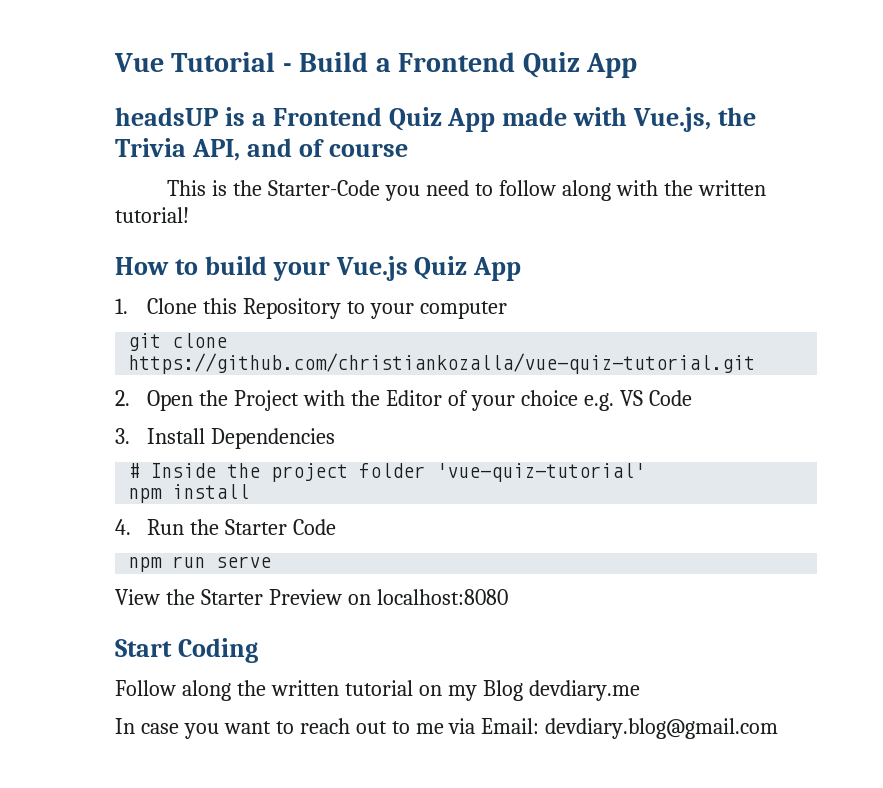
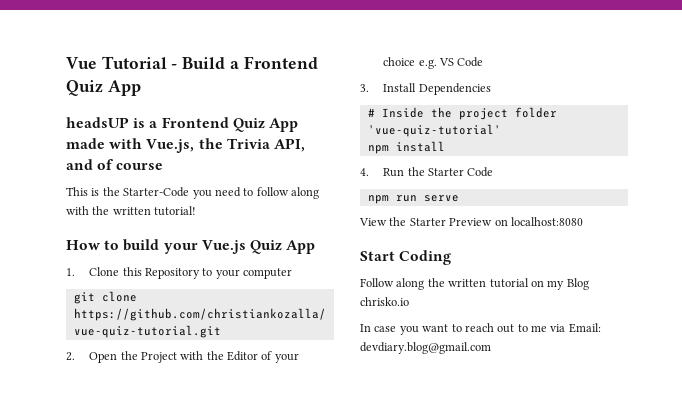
- Follow along the written tutorial on my Blog devdiary.me
+ Follow along the written tutorial on my Blog chrisko.io

